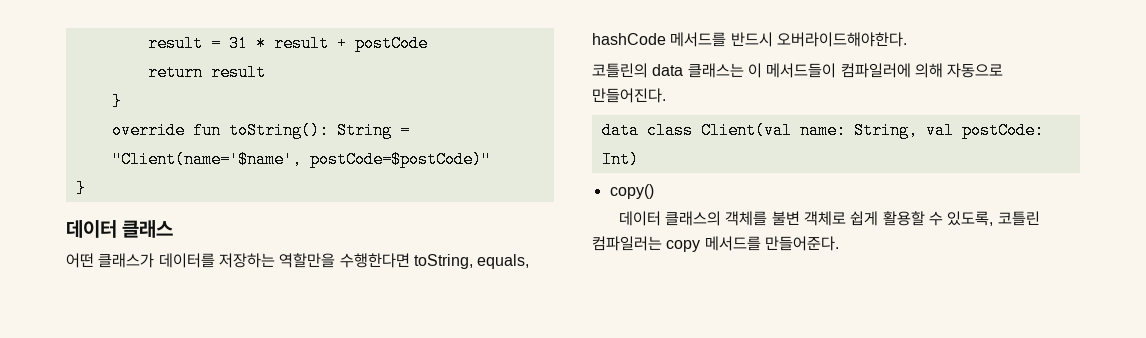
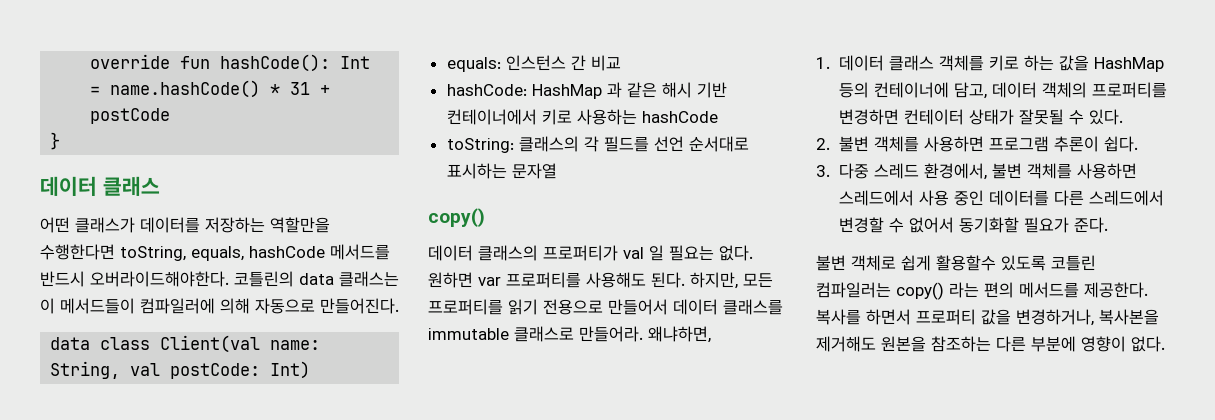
- result = 31 * result + postCode
- return result
- }
- override fun toString(): String = "Client(name='$name', postCode=$postCode)"
+ override fun hashCode(): Int = name.hashCode() * 31 + postCode
- 어떤 클래스가 데이터를 저장하는 역할만을 수행한다면 toString, equals, hashCode 메서드를 반드시 오버라이드해야한다.
- 코틀린의 data 클래스는 이 메서드들이 컴파일러에 의해 자동으로 만들어진다.
+ 어떤 클래스가 데이터를 저장하는 역할만을 수행한다면 toString, equals, hashCode 메서드를 반드시 오버라이드해야한다. 코틀린의 data 클래스는 이 메서드들이 컴파일러에 의해 자동으로 만들어진다.
+ equals: 인스턴스 간 비교
+ hashCode: HashMap 과 같은 해시 기반 컨테이너에서 키로 사용하는 hashCode
+ toString: 클래스의 각 필드를 선언 순서대로 표시하는 문자열
  copy()
- 데이터 클래스의 객체를 불변 객체로 쉽게 활용할 수 있도록, 코틀린 컴파일러는 copy 메서드를 만들어준다.
+ 데이터 클래스의 프로퍼티가 val 일 필요는 없다. 원하면 var 프로퍼티를 사용해도 된다. 하지만, 모든 프로퍼티를 읽기 전용으로 만들어서 데이터 클래스를 immutable 클래스로 만들어라. 왜냐하면,
+ 1. 데이터 클래스 객체를 키로 하는 값을 HashMap 등의 컨테이너에 담고, 데이터 객체의 프로퍼티를 변경하면 컨테이터 상태가 잘못될 수 있다.
+ 2. 불변 객체를 사용하면 프로그램 추론이 쉽다.
+ 3. 다중 스레드 환경에서, 불변 객체를 사용하면 스레드에서 사용 중인 데이터를 다른 스레드에서 변경할 수 없어서 동기화할 필요가 준다.
+ 불변 객체로 쉽게 활용할수 있도록 코틀린 컴파일러는 copy() 라는 편의 메서드를 제공한다. 복사를 하면서 프로퍼티 값을 변경하거나, 복사본을 제거해도 원본을 참조하는 다른 부분에 영향이 없다.

